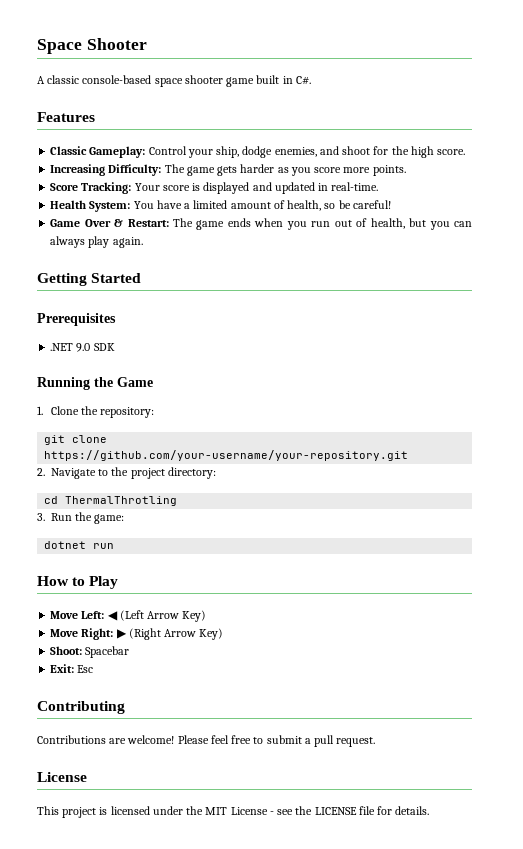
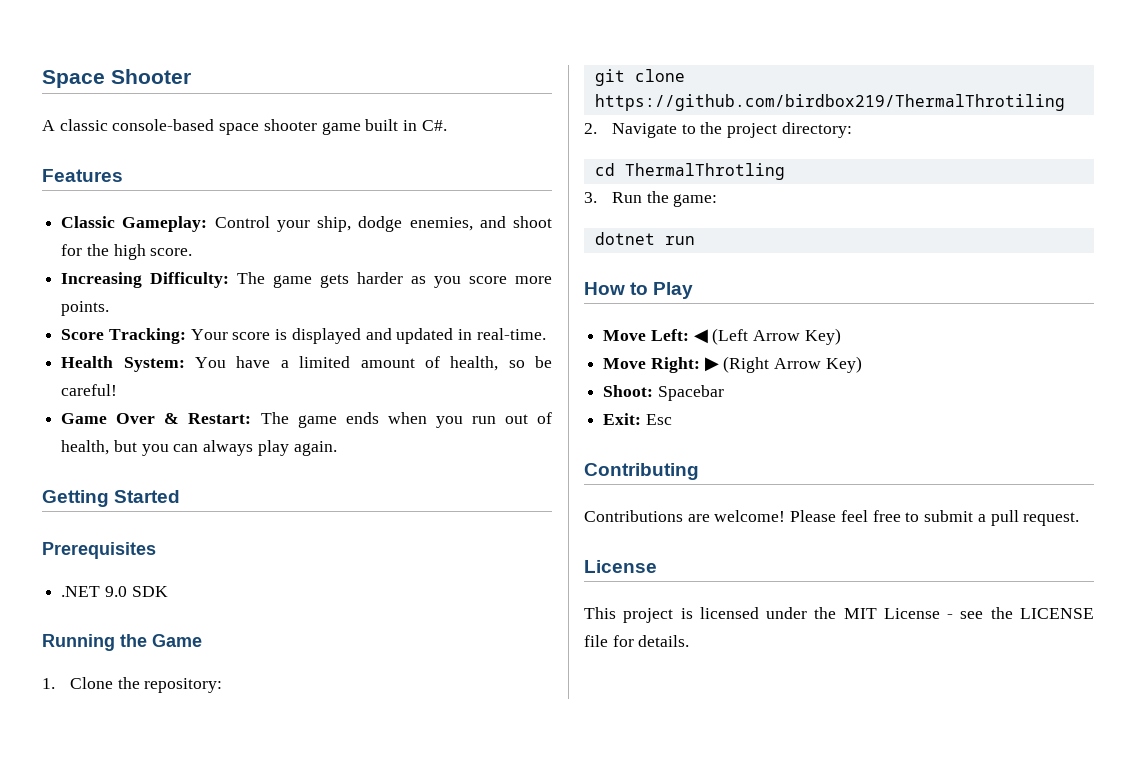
- git clone https://github.com/your-username/your-repository.git
+ git clone https://github.com/birdbox219/ThermalThrotiling

